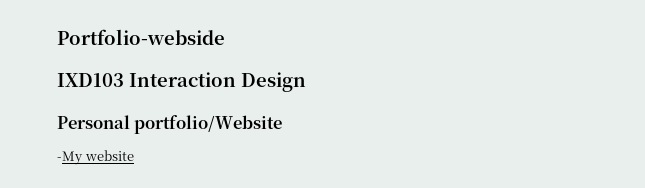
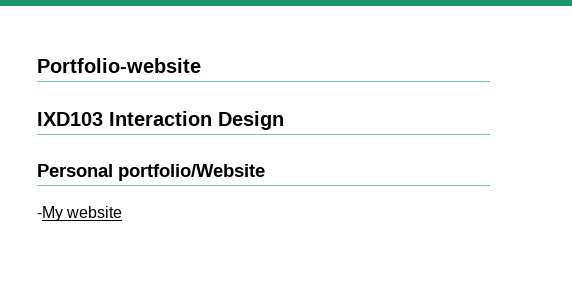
- Portfolio-webside
+ Portfolio-website

